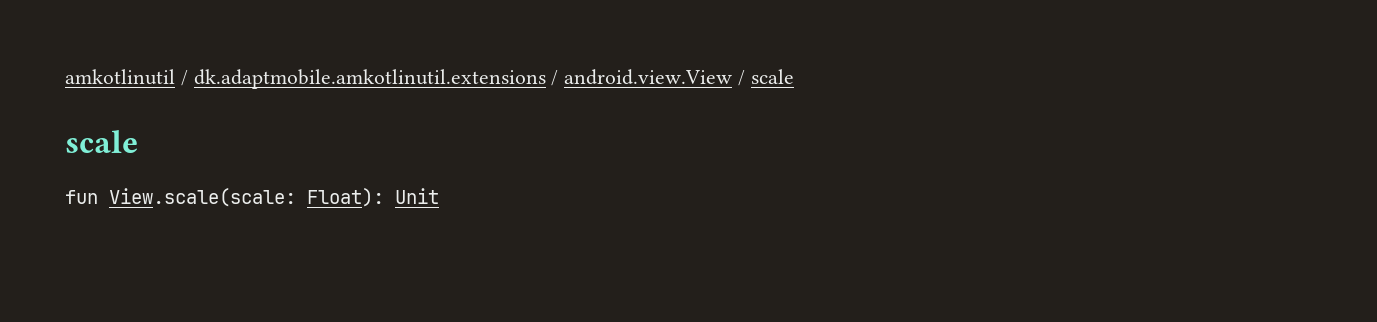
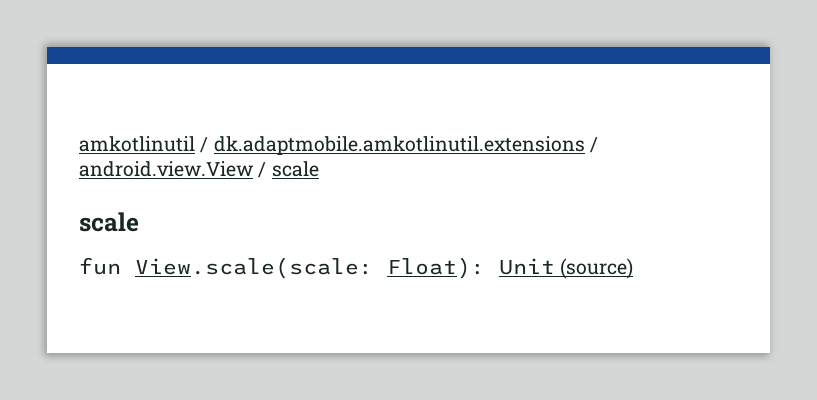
- fun View.scale(scale: Float): Unit
+ fun View.scale(scale: Float): Unit (source)

